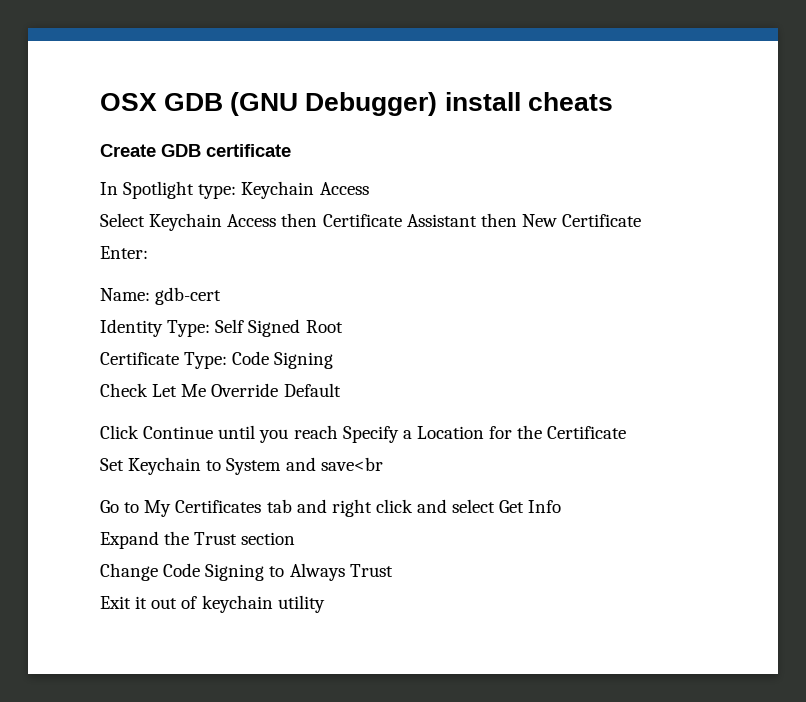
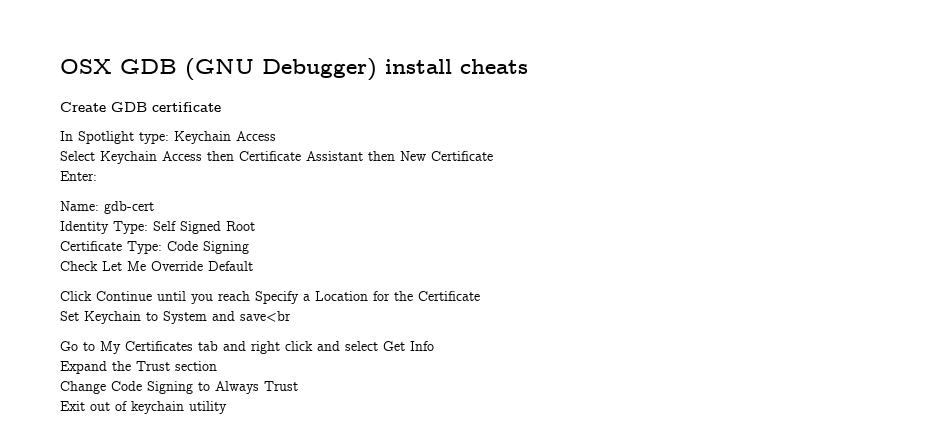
- Exit it out of keychain utility
+ Exit out of keychain utility

